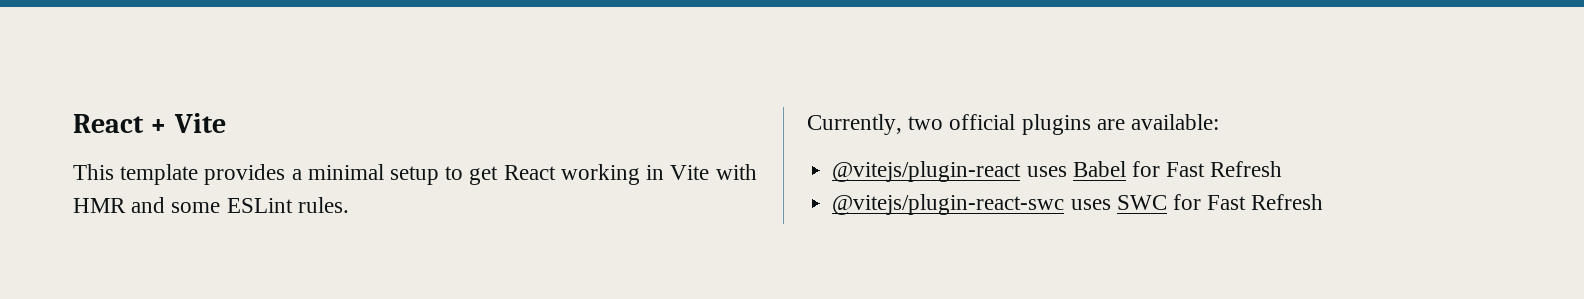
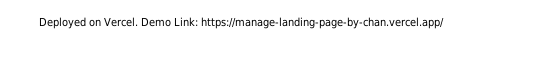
- React + Vite
- This template provides a minimal setup to get React working in Vite with HMR and some ESLint rules.
- Currently, two official plugins are available:
- @vitejs/plugin-react uses Babel for Fast Refresh
- @vitejs/plugin-react-swc uses SWC for Fast Refresh
+ Deployed on Vercel. Demo Link: https://manage-landing-page-by-chan.vercel.app/

